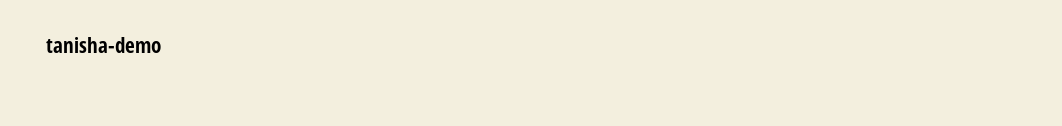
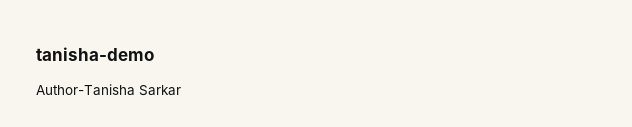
+ Author-Tanisha Sarkar

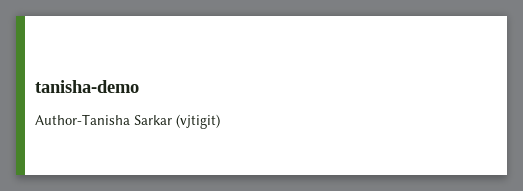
- Author-Tanisha Sarkar
+ Author-Tanisha Sarkar (vjtigit)

